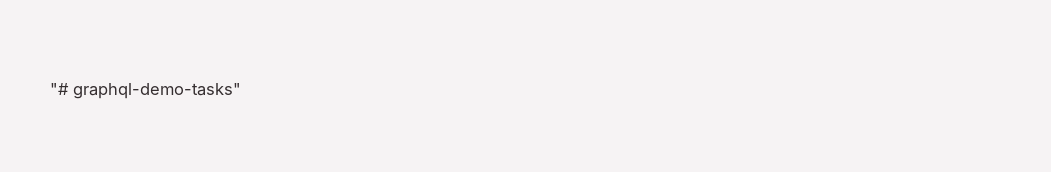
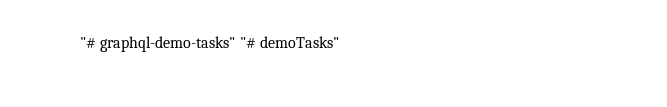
- "# graphql-demo-tasks"
+ "# graphql-demo-tasks" "# demoTasks"

